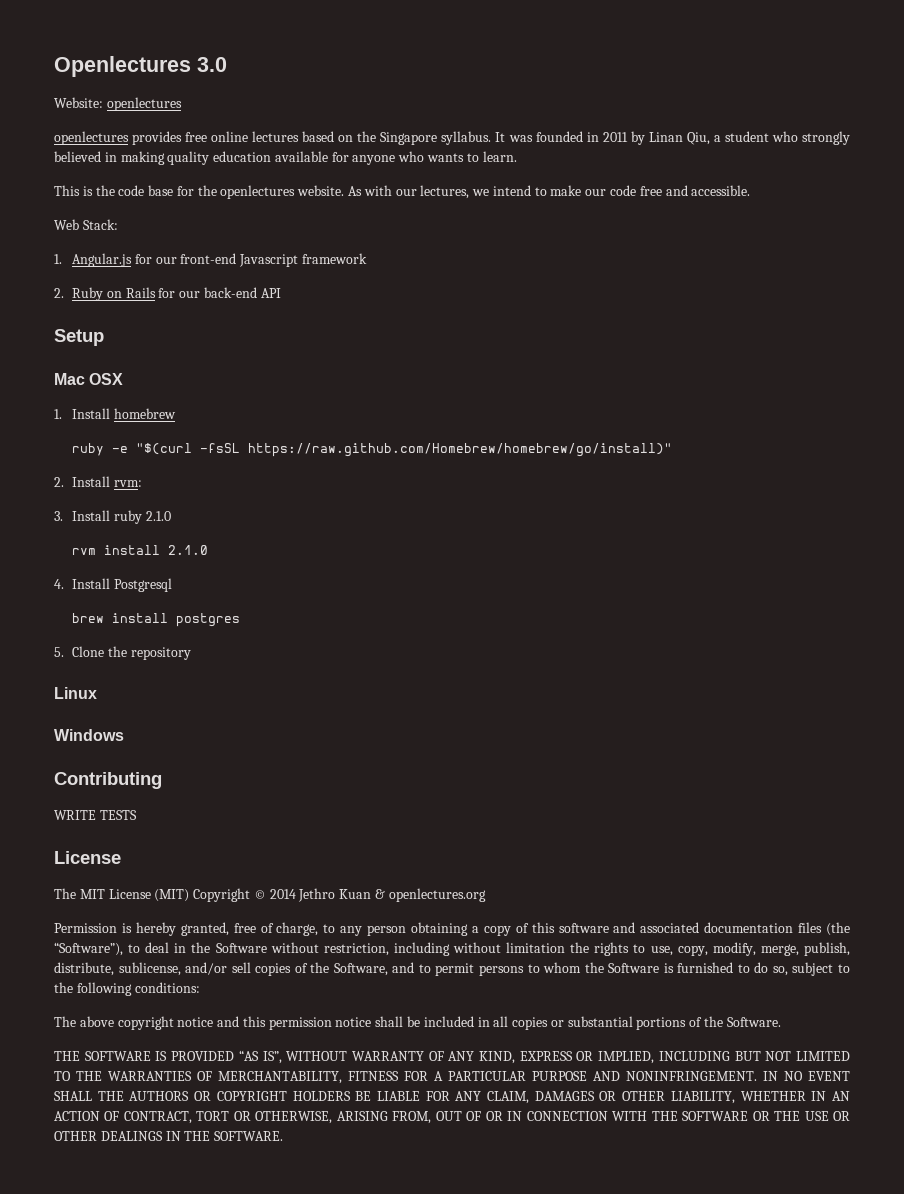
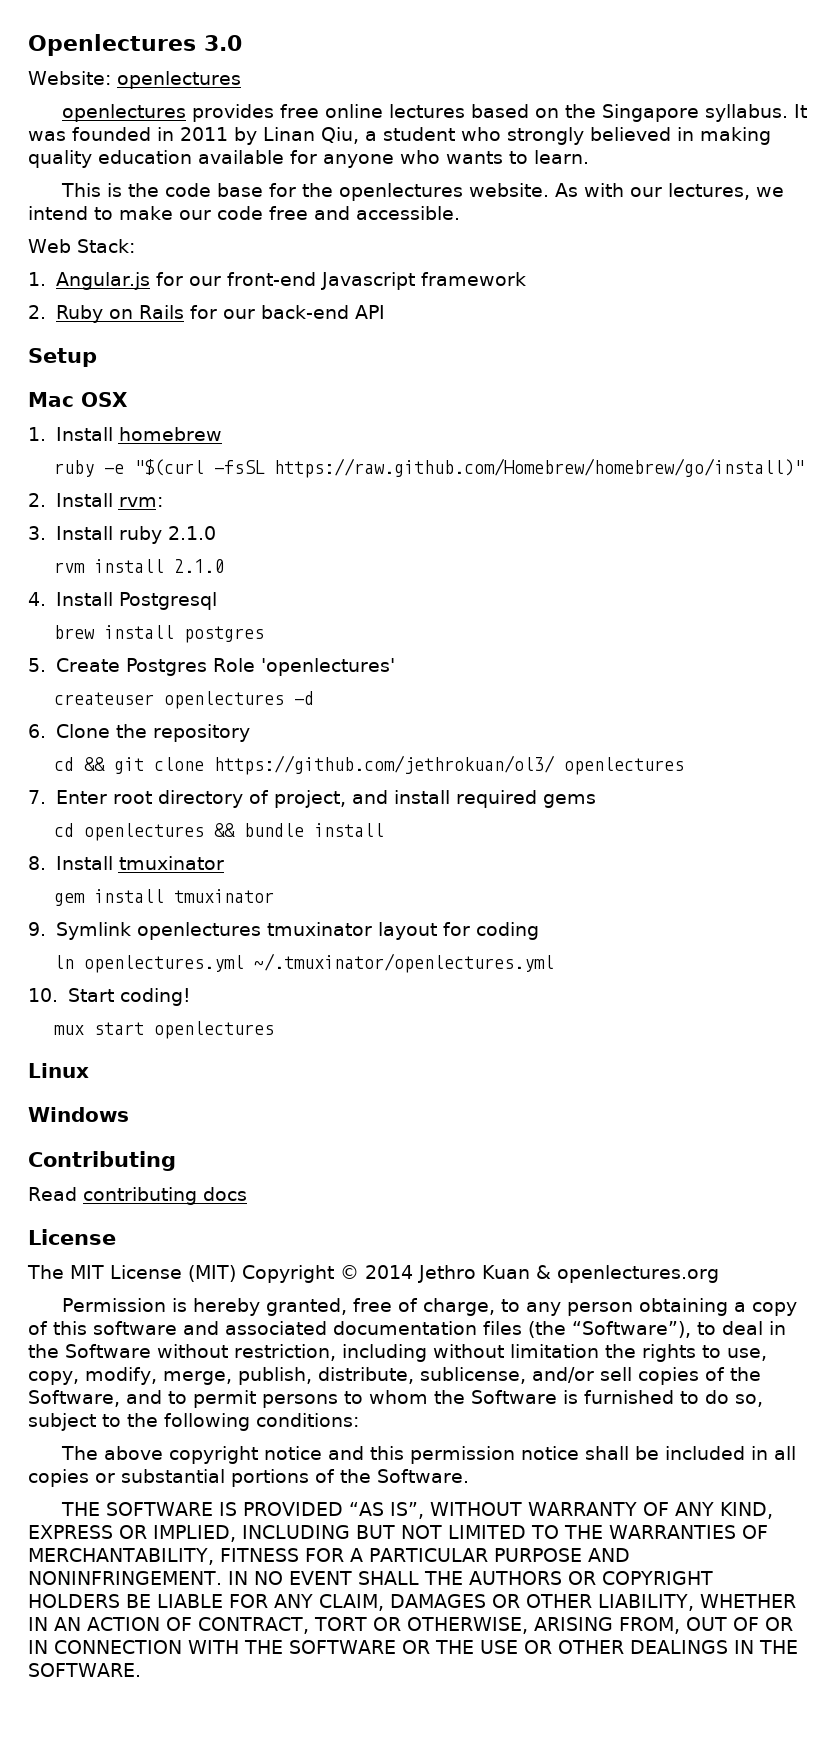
- 5. Clone the repository
+ 5. Create Postgres Role 'openlectures'
+ createuser openlectures -d
+ 6. Clone the repository
+ cd && git clone https://github.com/jethrokuan/ol3/ openlectures
+ 7. Enter root directory of project, and install required gems
+ cd openlectures && bundle install
+ 8. Install tmuxinator
+ gem install tmuxinator
+ 9. Symlink openlectures tmuxinator layout for coding
+ ln openlectures.yml ~/.tmuxinator/openlectures.yml
+ 10. Start coding!
+ mux start openlectures
- WRITE TESTS
+ Read contributing docs

